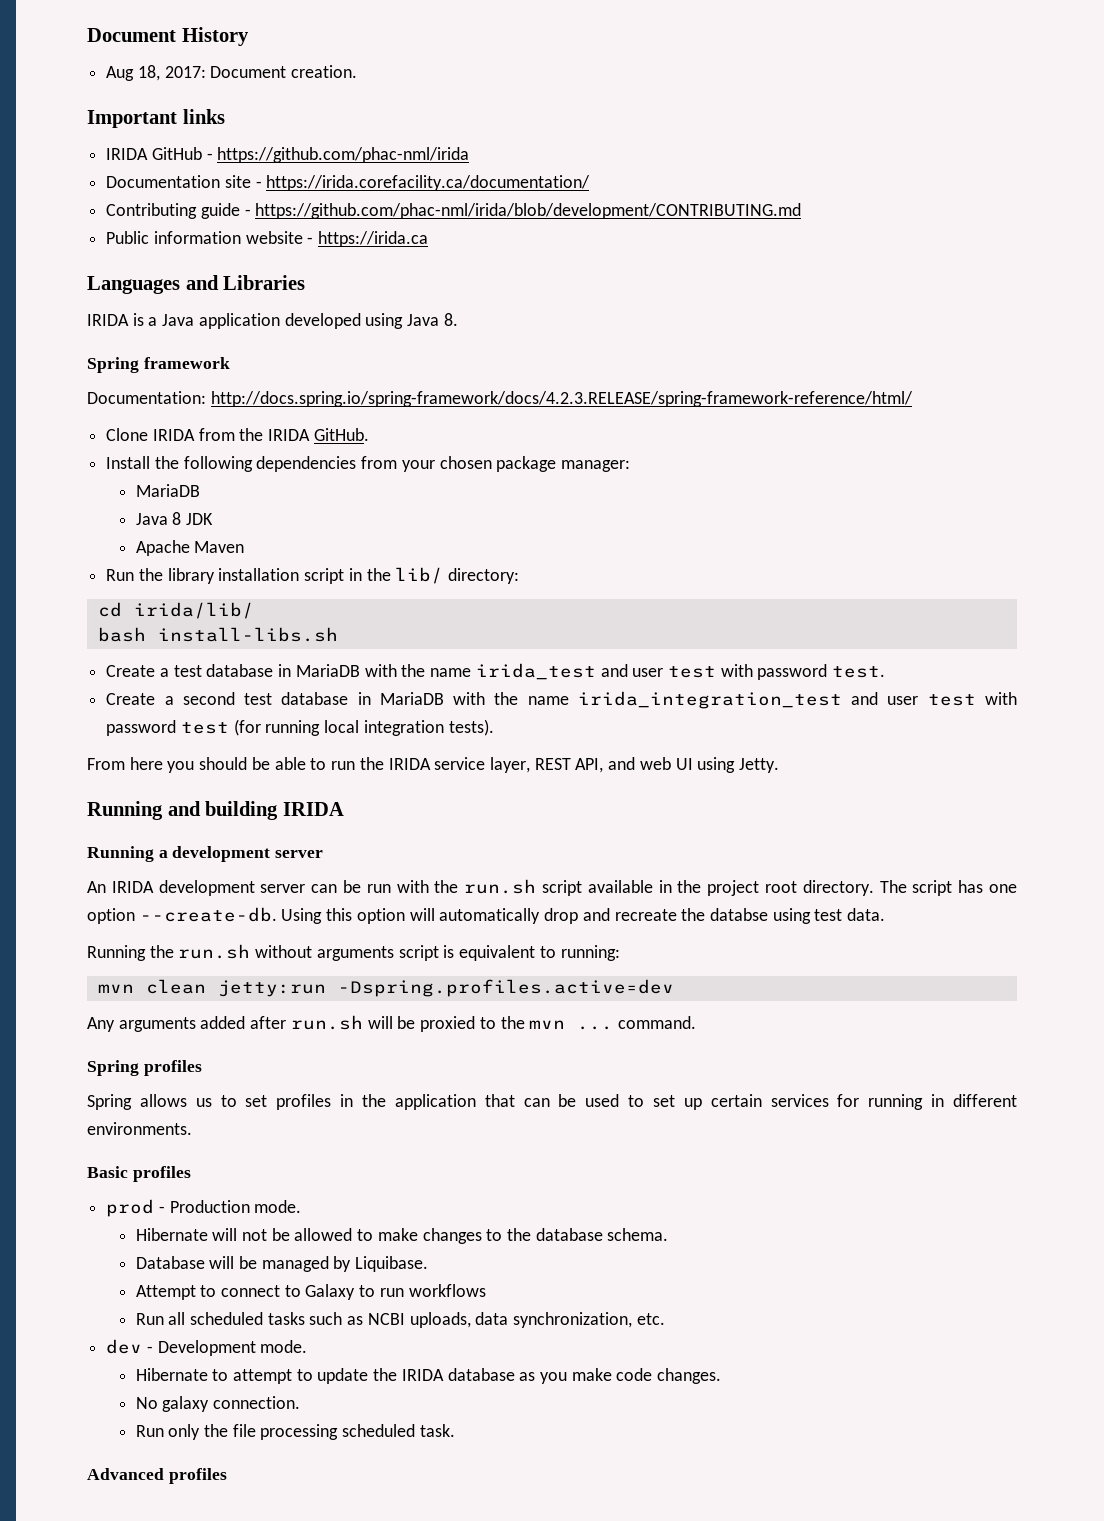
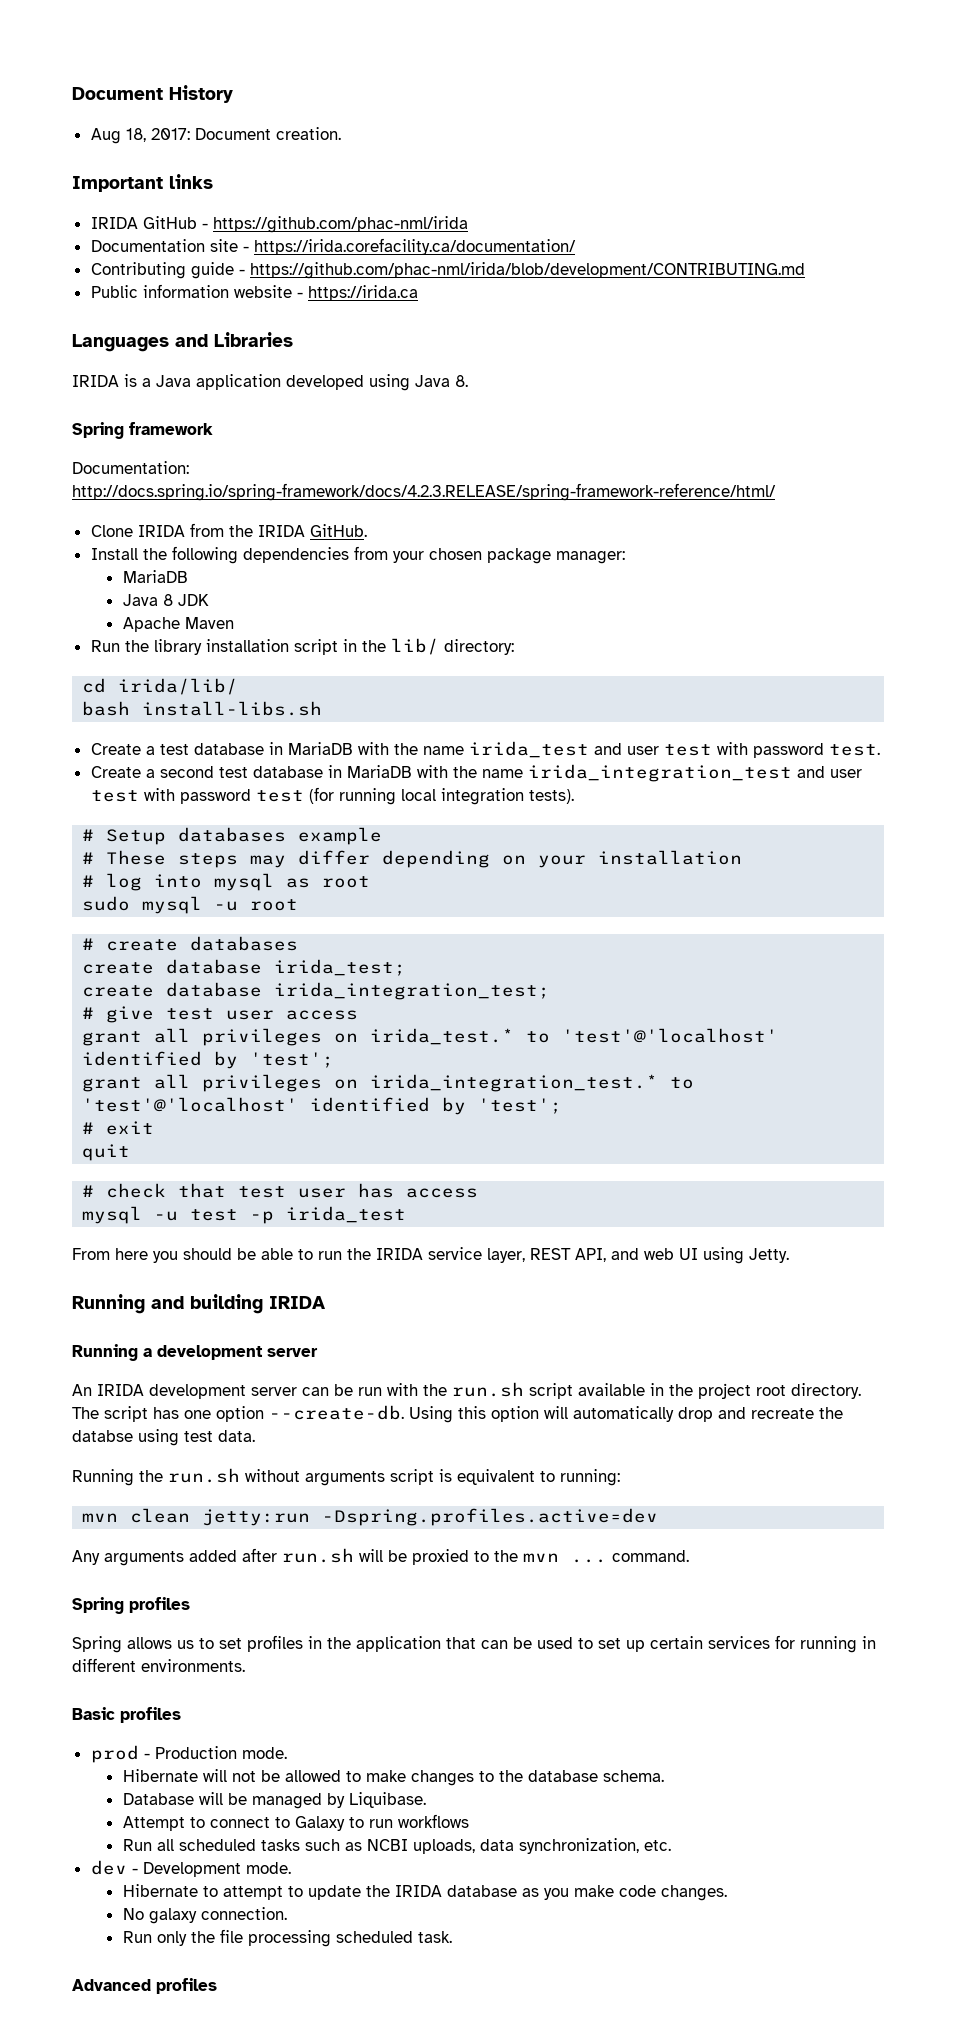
+ # Setup databases example
+ # These steps may differ depending on your installation
+ # log into mysql as root
+ sudo mysql -u root
+ # create databases
+ create database irida_test;
+ create database irida_integration_test;
+ # give test user access
+ grant all privileges on irida_test.* to 'test'@'localhost' identified by 'test';
+ grant all privileges on irida_integration_test.* to 'test'@'localhost' identified by 'test';
+ # exit
+ quit
+ # check that test user has access
+ mysql -u test -p irida_test

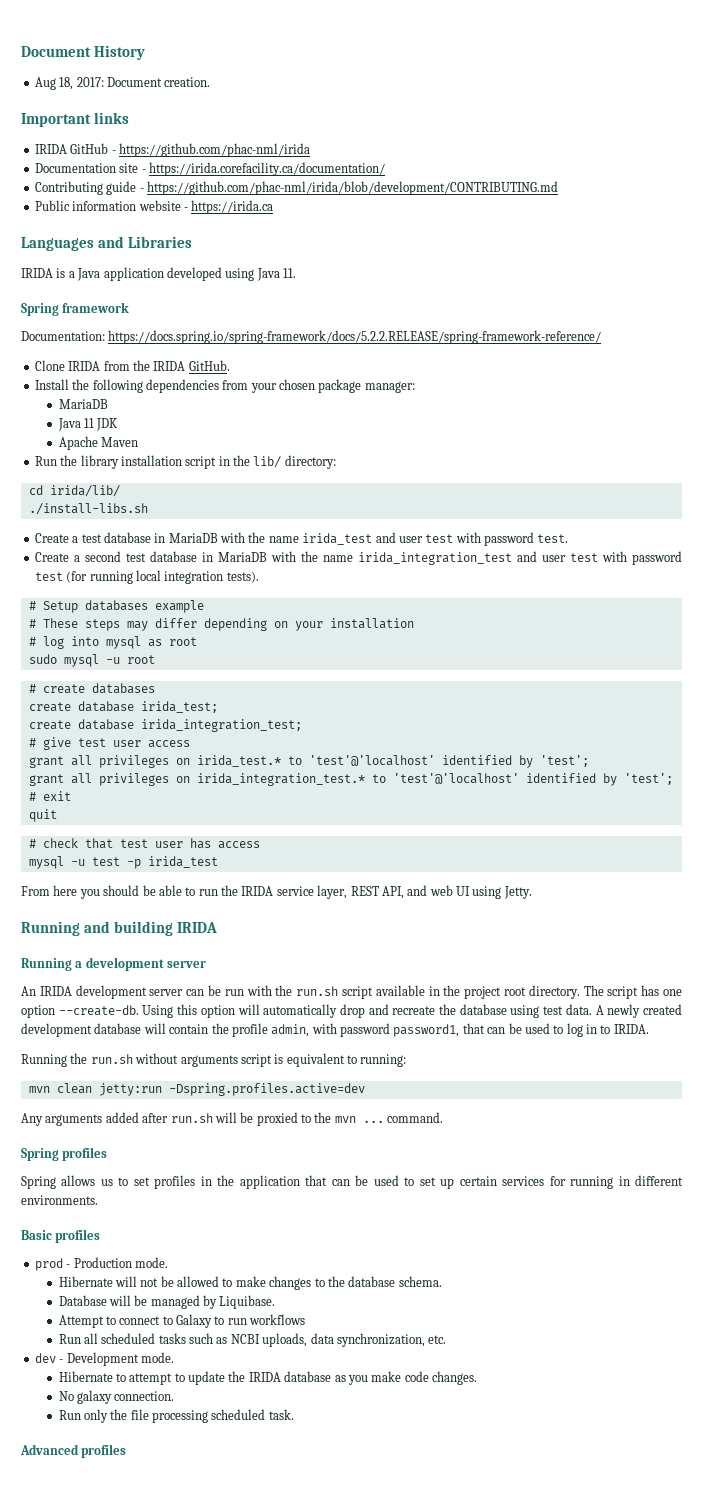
- IRIDA is a Java application developed using Java 8.
+ IRIDA is a Java application developed using Java 11.
- Documentation: http://docs.spring.io/spring-framework/docs/4.2.3.RELEASE/spring-framework-reference/html/
+ Documentation: https://docs.spring.io/spring-framework/docs/5.2.2.RELEASE/spring-framework-reference/
- Java 8 JDK
+ Java 11 JDK
- bash install-libs.sh
+ ./install-libs.sh
- Using this option will automatically drop and recreate the databse using test data.
+ Using this option will automatically drop and recreate the database using test data. A newly created development database will contain the profile admin, with password password1, that can be used to log in to IRIDA.

